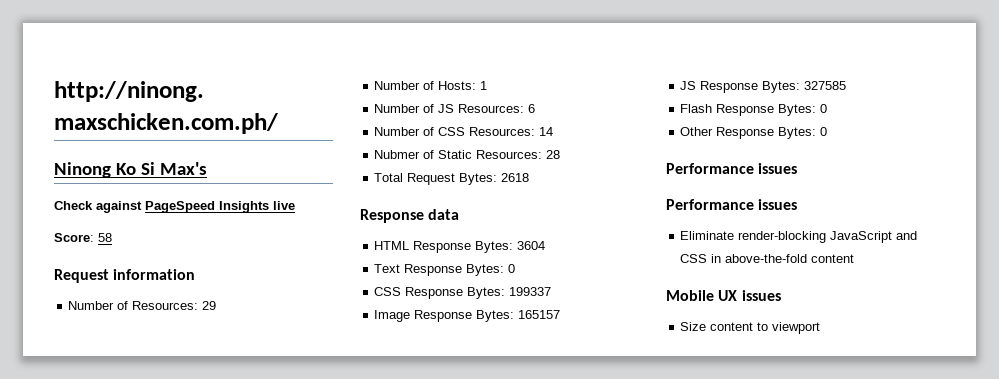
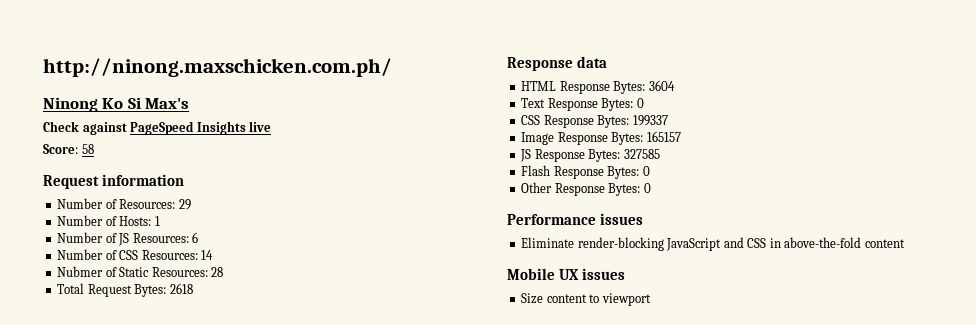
  Other Response Bytes: 0
- Performance issues

